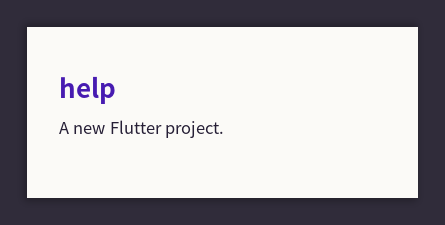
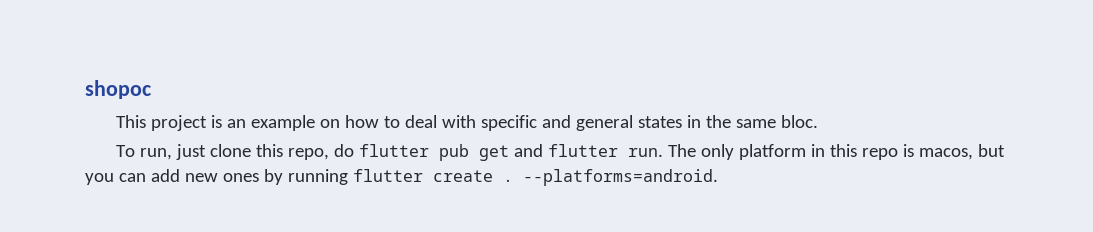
- help
- A new Flutter project.
+ shopoc
+ This project is an example on how to deal with specific and general states in the same bloc.
+ To run, just clone this repo, do flutter pub get and flutter run. The only platform in this repo is macos, but you can add new ones by running flutter create . --platforms=android.

